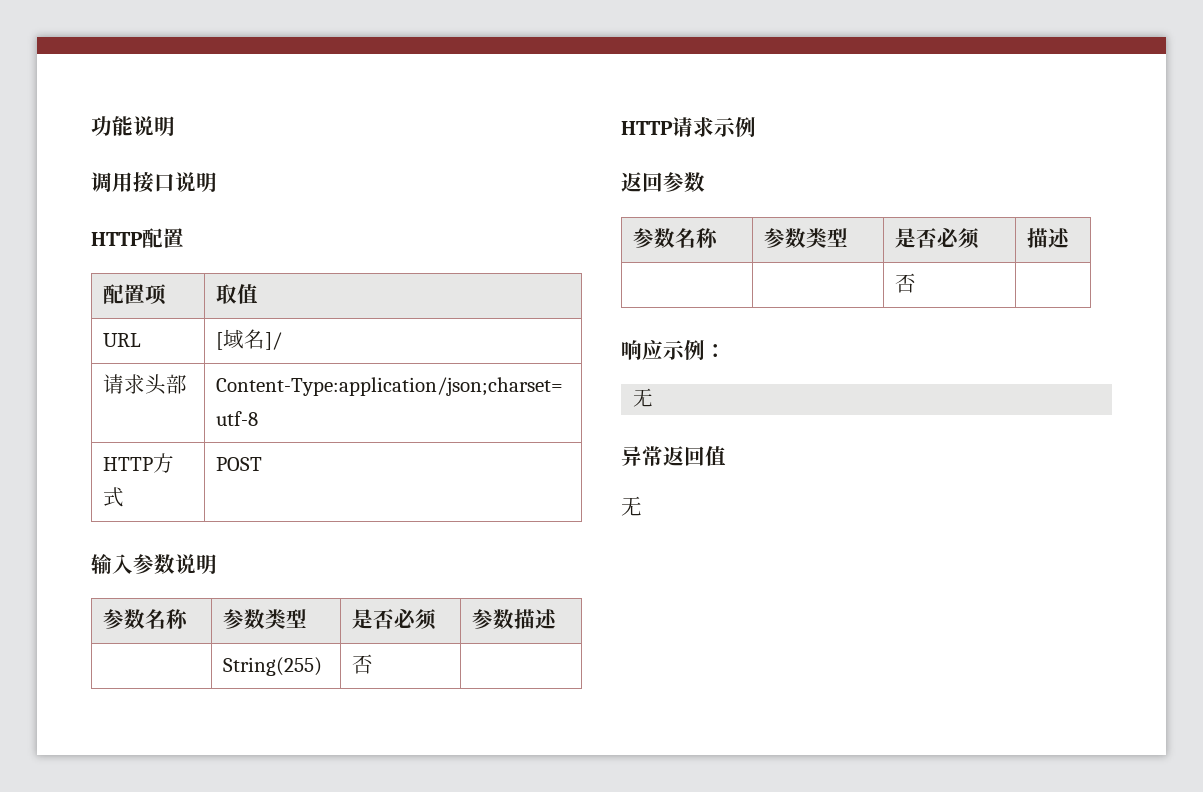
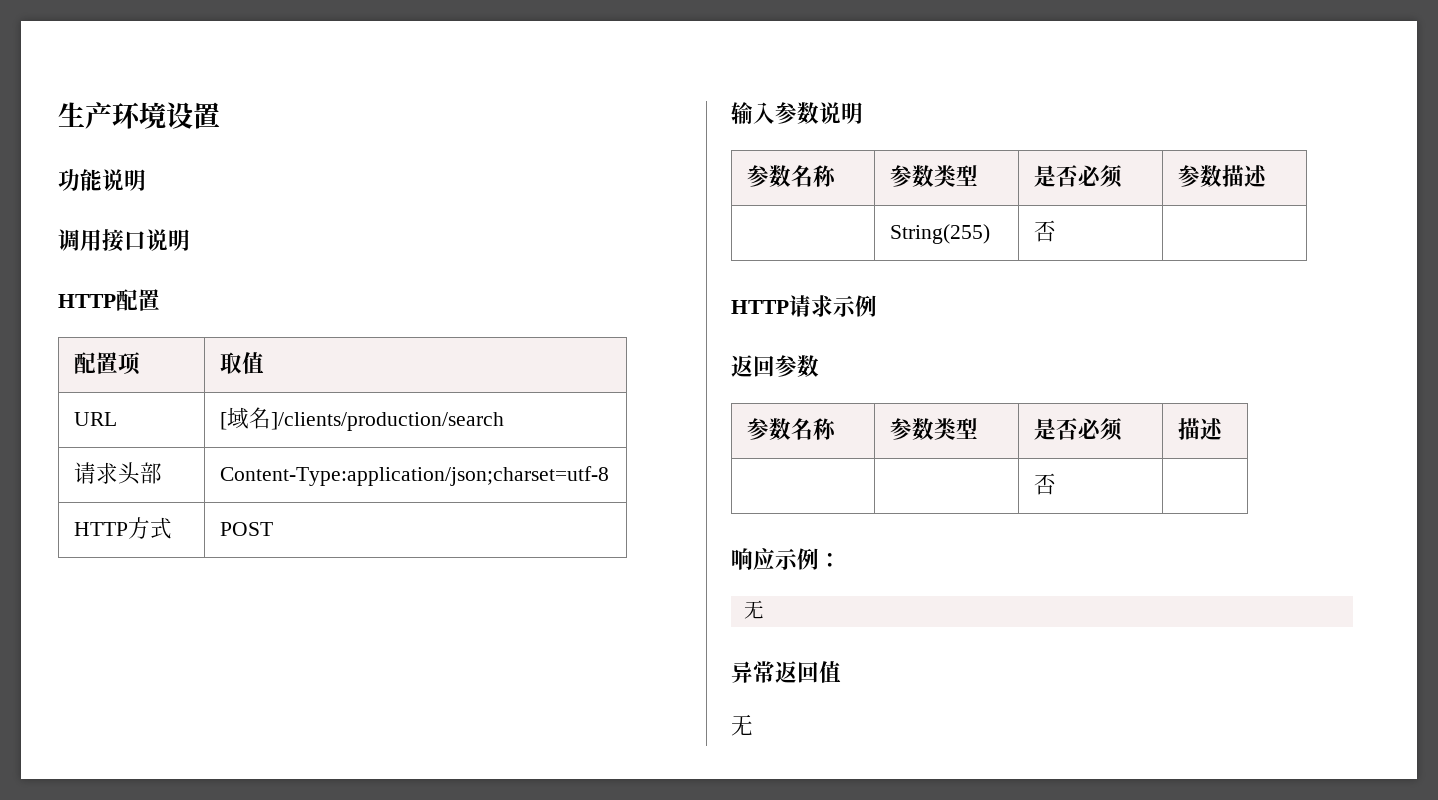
+ 生产环境设置
- URL | [域名]/
+ URL | [域名]/clients/production/search

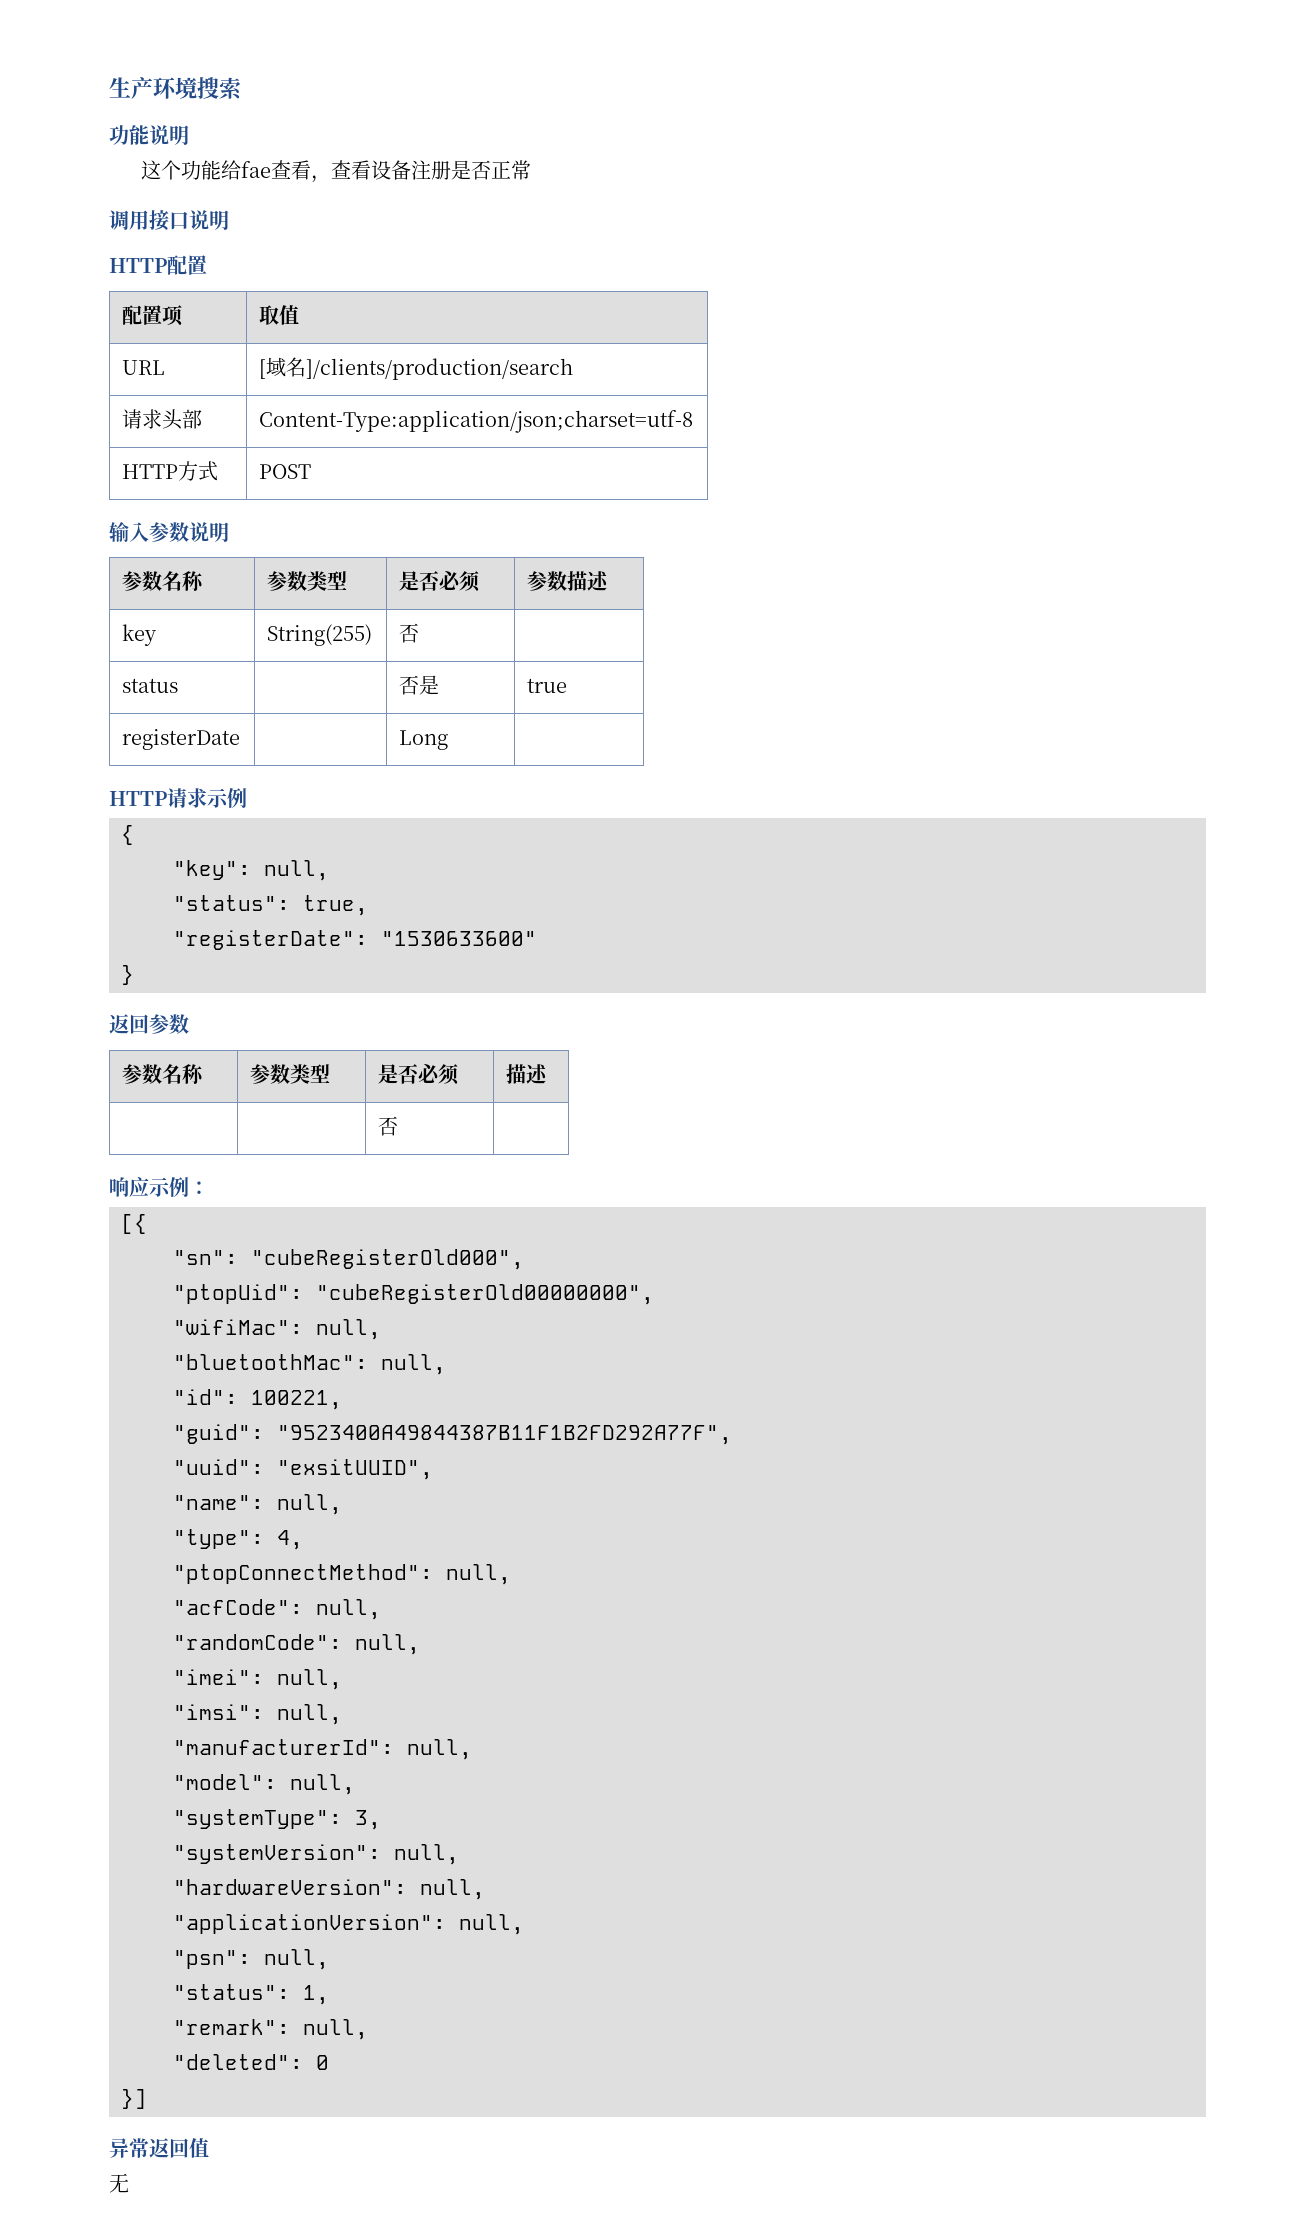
- 生产环境设置
+ 生产环境搜索
+ 这个功能给fae查看，查看设备注册是否正常
- | String(255) | 否 |
+ key | String(255) | 否 |
+ status | | 否是 | true
+ registerDate | | Long |
  HTTP请求示例
+ {
+ "key": null,
+ "status": true,
+ "registerDate": "1530633600"
+ }
  响应示例：
- 无
+ [{
+ "sn": "cubeRegisterOld000",
+ "ptopUid": "cubeRegisterOld00000000",
+ "wifiMac": null,
+ "bluetoothMac": null,
+ "id": 100221,
+ "guid": "9523400A49844387B11F1B2FD292A77F",
+ "uuid": "exsitUUID",
+ "name": null,
+ "type": 4,
+ "ptopConnectMethod": null,
+ "acfCode": null,
+ "randomCode": null,
+ "imei": null,
+ "imsi": null,
+ "manufacturerId": null,
+ "model": null,
+ "systemType": 3,
+ "systemVersion": null,
+ "hardwareVersion": null,
+ "applicationVersion": null,
+ "psn": null,
+ "status": 1,
+ "remark": null,
+ "deleted": 0
+ }]

